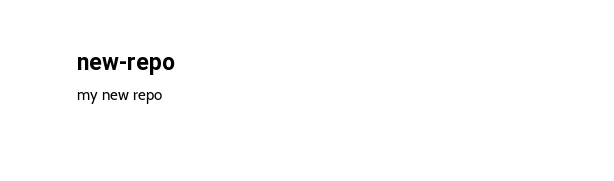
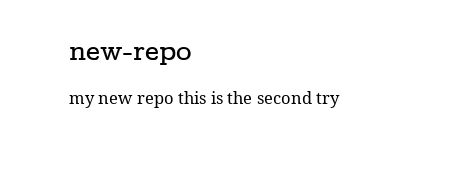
- my new repo
+ my new repo this is the second try

